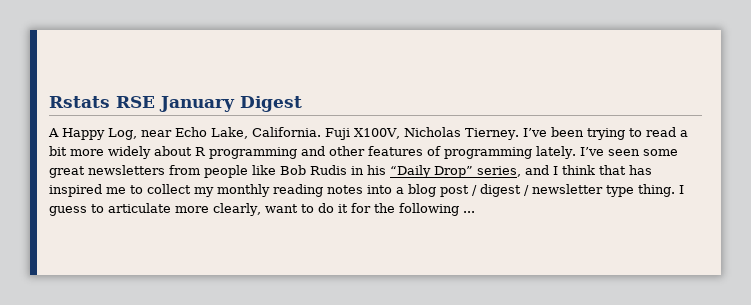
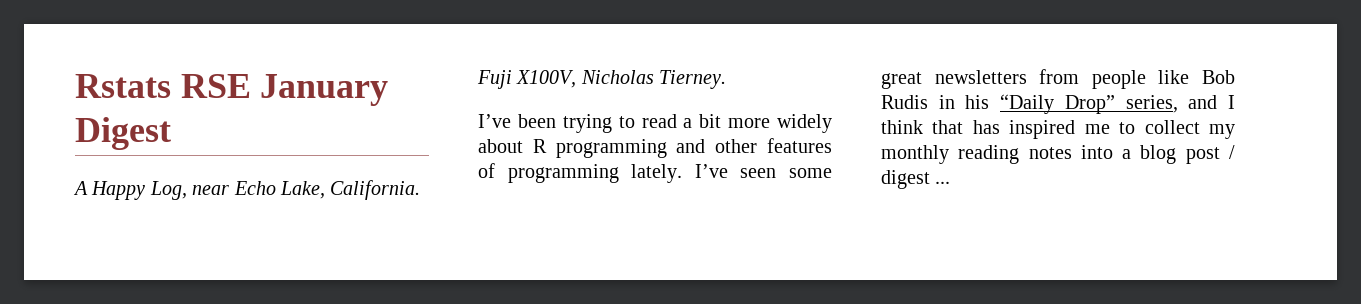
- Fuji X100V, Nicholas Tierney. I’ve been trying to read a bit more widely about R programming and other features of programming lately.
+ Fuji X100V, Nicholas Tierney.
+ I’ve been trying to read a bit more widely about R programming and other features of programming lately.
- I’ve seen some great newsletters from people like Bob Rudis in his “Daily Drop” series, and I think that has inspired me to collect my monthly reading notes into a blog post / digest / newsletter type thing. I guess to articulate more clearly, want to do it for the following ...
+ I’ve seen some great newsletters from people like Bob Rudis in his “Daily Drop” series, and I think that has inspired me to collect my monthly reading notes into a blog post / digest ...

